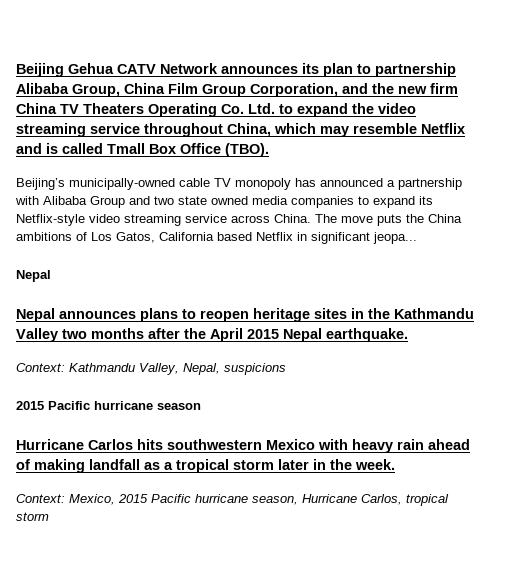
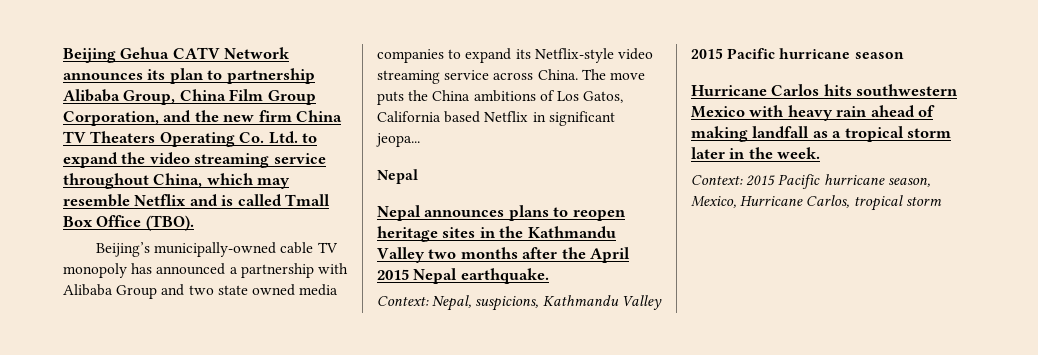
- Context: Kathmandu Valley, Nepal, suspicions
+ Context: Nepal, suspicions, Kathmandu Valley
- Context: Mexico, 2015 Pacific hurricane season, Hurricane Carlos, tropical storm
+ Context: 2015 Pacific hurricane season, Mexico, Hurricane Carlos, tropical storm

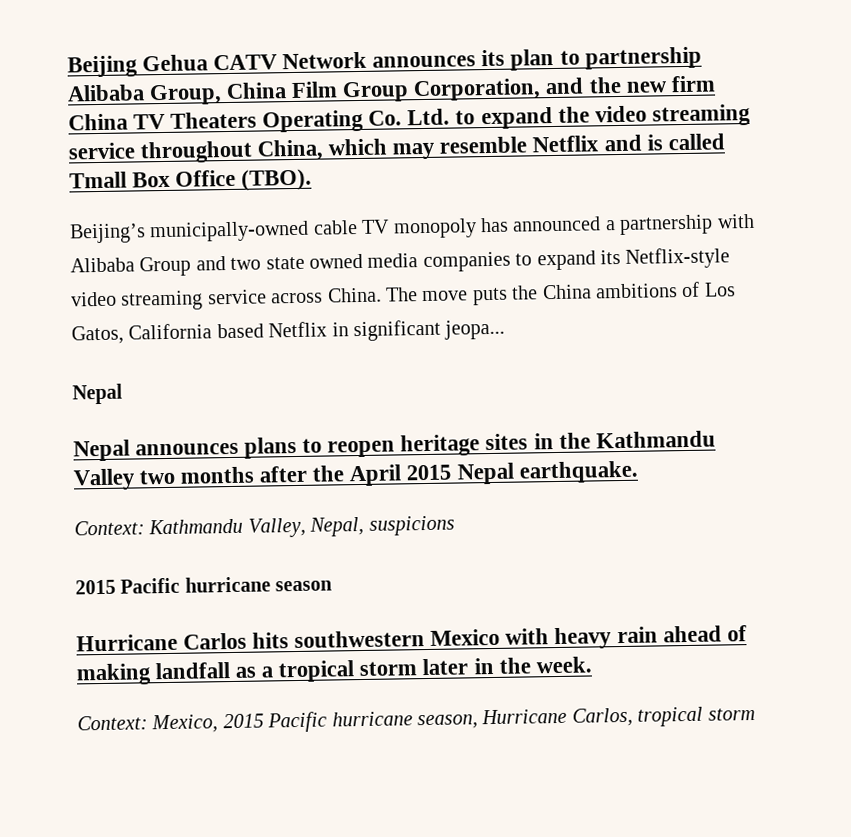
- Context: Nepal, suspicions, Kathmandu Valley
+ Context: Kathmandu Valley, Nepal, suspicions
- Context: 2015 Pacific hurricane season, Mexico, Hurricane Carlos, tropical storm
+ Context: Mexico, 2015 Pacific hurricane season, Hurricane Carlos, tropical storm

